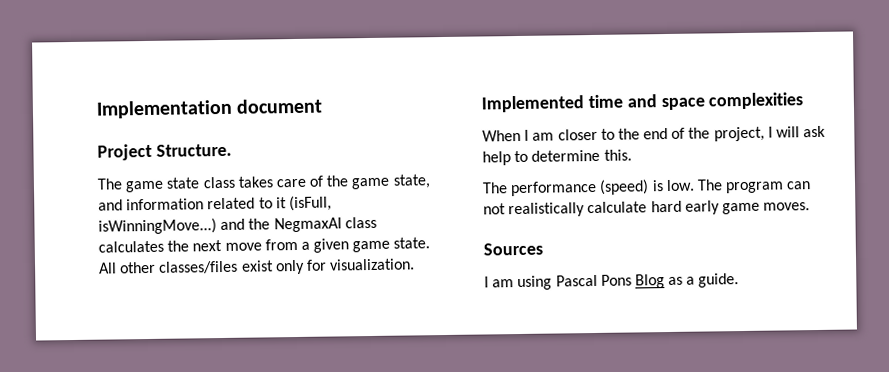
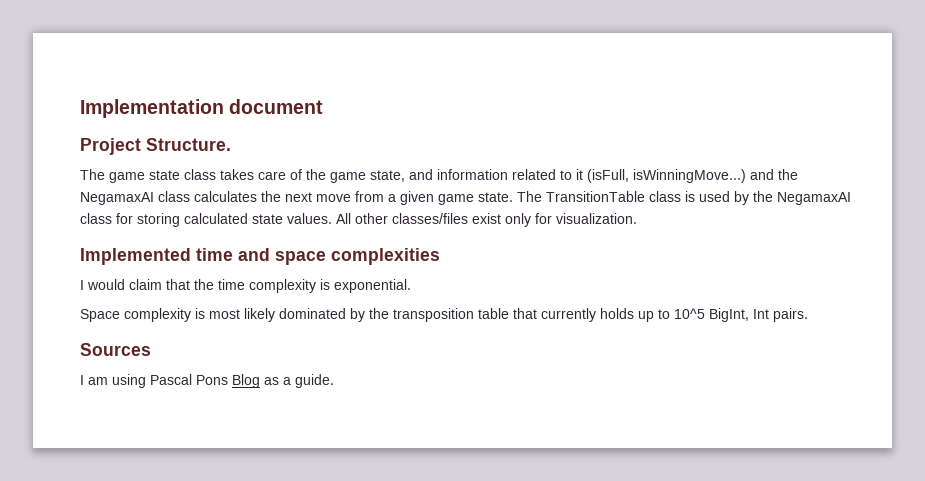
- The game state class takes care of the game state, and information related to it (isFull, isWinningMove...) and the NegmaxAI class calculates the next move from a given game state.
+ The game state class takes care of the game state, and information related to it (isFull, isWinningMove...) and the NegamaxAI class calculates the next move from a given game state.
+ The TransitionTable class is used by the NegamaxAI class for storing calculated state values.
- When I am closer to the end of the project, I will ask help to determine this.
- The performance (speed) is low. The program can not realistically calculate hard early game moves.
+ I would claim that the time complexity is exponential.
+ Space complexity is most likely dominated by the transposition table that currently holds up to 10^5 BigInt, Int pairs.

